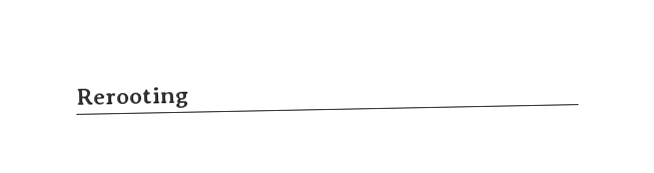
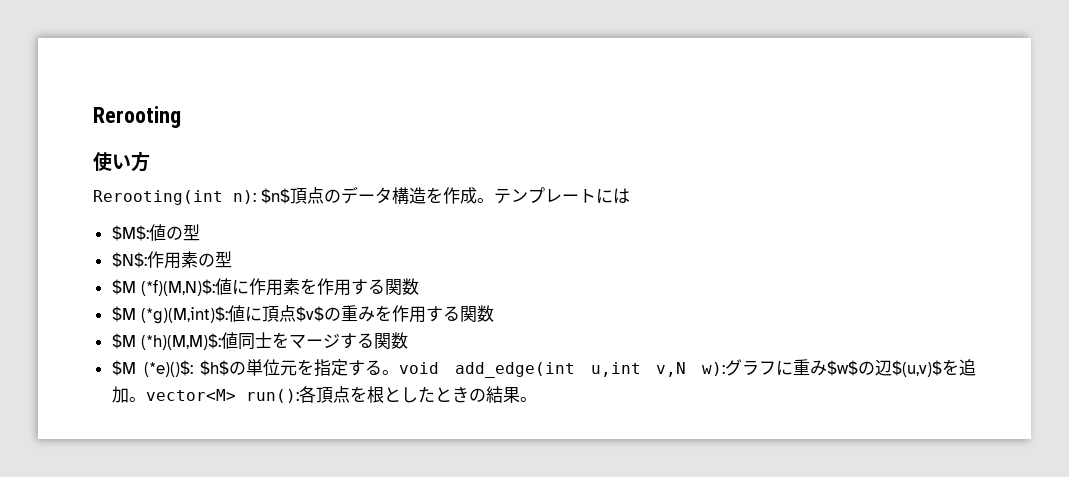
+ 使い方
+ Rerooting(int n): $n$頂点のデータ構造を作成。テンプレートには
+ $M$:値の型
+ $N$:作用素の型
+ $M (*f)(M,N)$:値に作用素を作用する関数
+ $M (*g)(M,int)$:値に頂点$v$の重みを作用する関数
+ $M (*h)(M,M)$:値同士をマージする関数
+ $M (*e)()$: $h$の単位元を指定する。void add_edge(int u,int v,N w):グラフに重み$w$の辺$(u,v)$を追加。vector<M> run():各頂点を根としたときの結果。

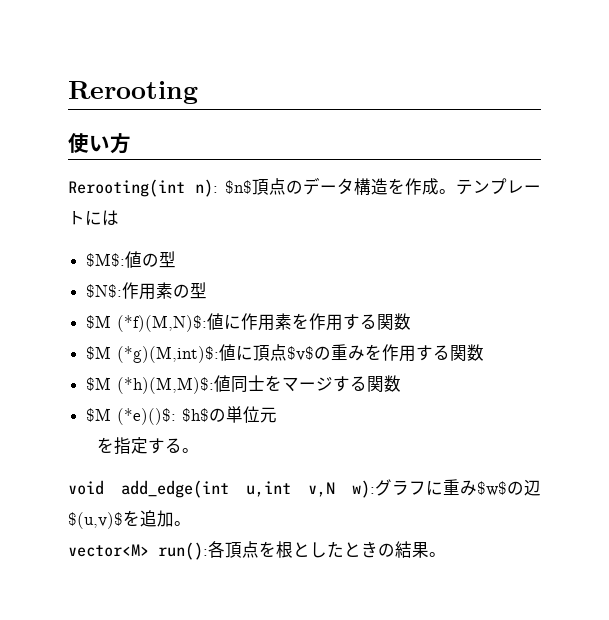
- $M (*e)()$: $h$の単位元を指定する。void add_edge(int u,int v,N w):グラフに重み$w$の辺$(u,v)$を追加。vector<M> run():各頂点を根としたときの結果。
+ $M (*e)()$: $h$の単位元
+ を指定する。
+ void add_edge(int u,int v,N w):グラフに重み$w$の辺$(u,v)$を追加。
+ vector<M> run():各頂点を根としたときの結果。

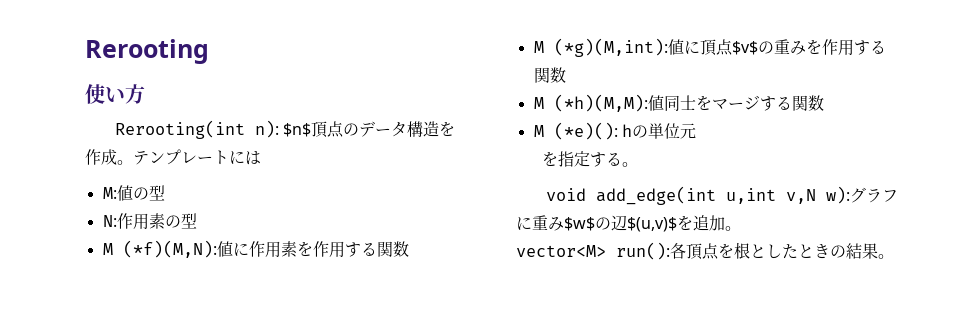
- $M$:値の型
+ M:値の型
- $N$:作用素の型
+ N:作用素の型
- $M (*f)(M,N)$:値に作用素を作用する関数
+ M (*f)(M,N):値に作用素を作用する関数
- $M (*g)(M,int)$:値に頂点$v$の重みを作用する関数
+ M (*g)(M,int):値に頂点$v$の重みを作用する関数
- $M (*h)(M,M)$:値同士をマージする関数
+ M (*h)(M,M):値同士をマージする関数
- $M (*e)()$: $h$の単位元
+ M (*e)(): hの単位元

